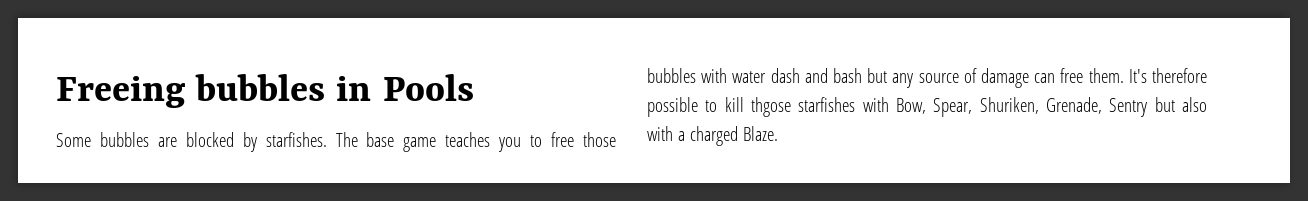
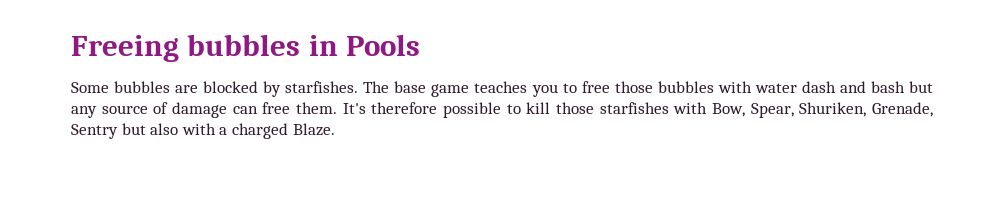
- It's therefore possible to kill thgose starfishes with Bow, Spear, Shuriken, Grenade, Sentry but also with a charged Blaze.
+ It's therefore possible to kill those starfishes with Bow, Spear, Shuriken, Grenade, Sentry but also with a charged Blaze.

